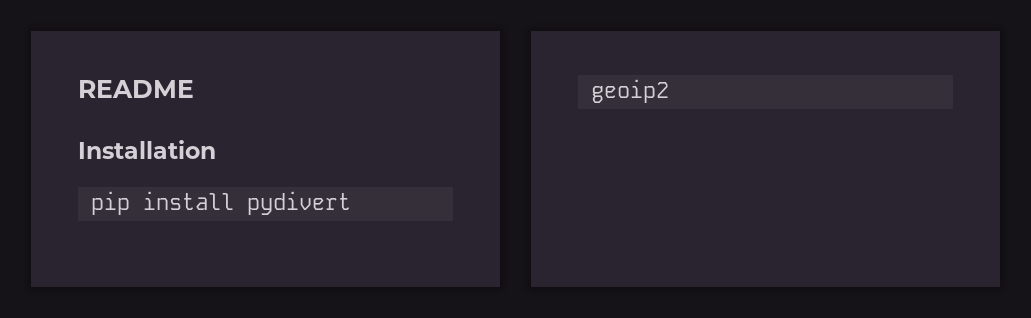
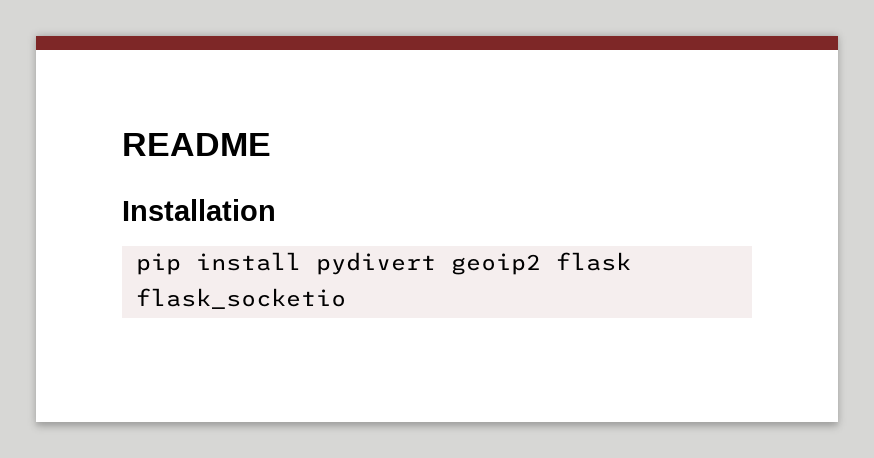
- pip install pydivert geoip2
+ pip install pydivert geoip2 flask flask_socketio

